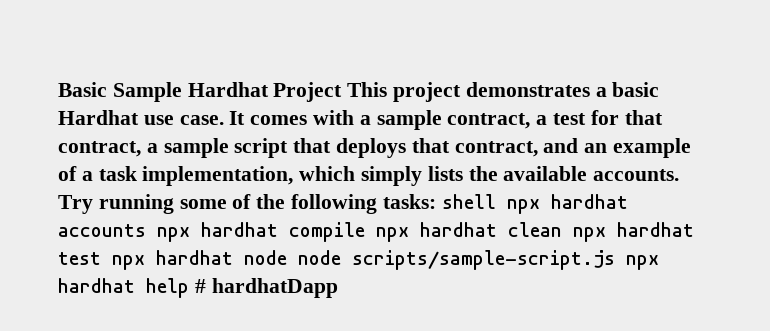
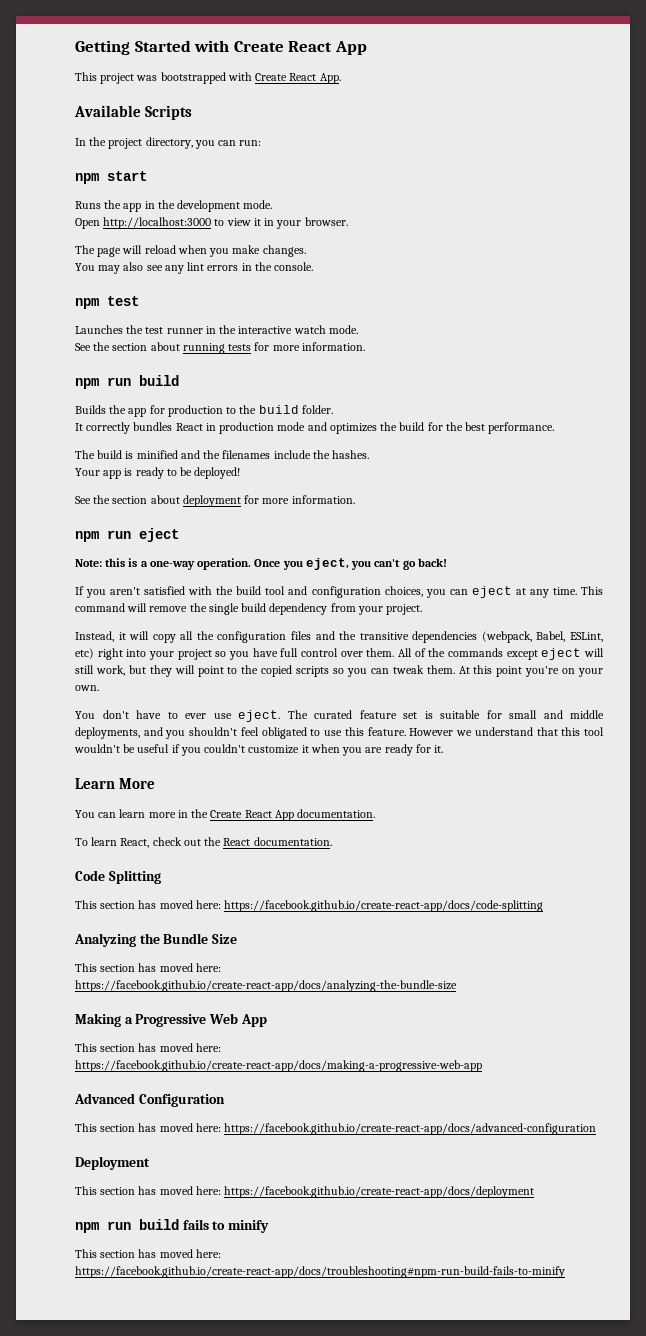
- Basic Sample Hardhat Project This project demonstrates a basic Hardhat use case. It comes with a sample contract, a test for that contract, a sample script that deploys that contract, and an example of a task implementation, which simply lists the available accounts. Try running some of the following tasks: shell npx hardhat accounts npx hardhat compile npx hardhat clean npx hardhat test npx hardhat node node scripts/sample-script.js npx hardhat help # hardhatDapp
+ Getting Started with Create React App
+ This project was bootstrapped with Create React App.
+ Available Scripts
+ In the project directory, you can run:
+ npm start
+ Runs the app in the development mode.
+ Open http://localhost:3000 to view it in your browser.
+ The page will reload when you make changes.
+ You may also see any lint errors in the console.
+ npm test
+ Launches the test runner in the interactive watch mode.
+ See the section about running tests for more information.
+ npm run build
+ Builds the app for production to the build folder.
+ It correctly bundles React in production mode and optimizes the build for the best performance.
+ The build is minified and the filenames include the hashes.
+ Your app is ready to be deployed!
+ See the section about deployment for more information.
+ npm run eject
+ Note: this is a one-way operation. Once you eject, you can't go back!
+ If you aren't satisfied with the build tool and configuration choices, you can eject at any time. This command will remove the single build dependency from your project.
+ Instead, it will copy all the configuration files and the transitive dependencies (webpack, Babel, ESLint, etc) right into your project so you have full control over them. All of the commands except eject will still work, but they will point to the copied scripts so you can tweak them. At this point you're on your own.
+ You don't have to ever use eject. The curated feature set is suitable for small and middle deployments, and you shouldn't feel obligated to use this feature. However we understand that this tool wouldn't be useful if you couldn't customize it when you are ready for it.
+ Learn More
+ You can learn more in the Create React App documentation.
+ To learn React, check out the React documentation.
+ Code Splitting
+ This section has moved here: https://facebook.github.io/create-react-app/docs/code-splitting
+ Analyzing the Bundle Size
+ This section has moved here: https://facebook.github.io/create-react-app/docs/analyzing-the-bundle-size
+ Making a Progressive Web App
+ This section has moved here: https://facebook.github.io/create-react-app/docs/making-a-progressive-web-app
+ Advanced Configuration
+ This section has moved here: https://facebook.github.io/create-react-app/docs/advanced-configuration
+ Deployment
+ This section has moved here: https://facebook.github.io/create-react-app/docs/deployment
+ npm run build fails to minify
+ This section has moved here: https://facebook.github.io/create-react-app/docs/troubleshooting#npm-run-build-fails-to-minify

